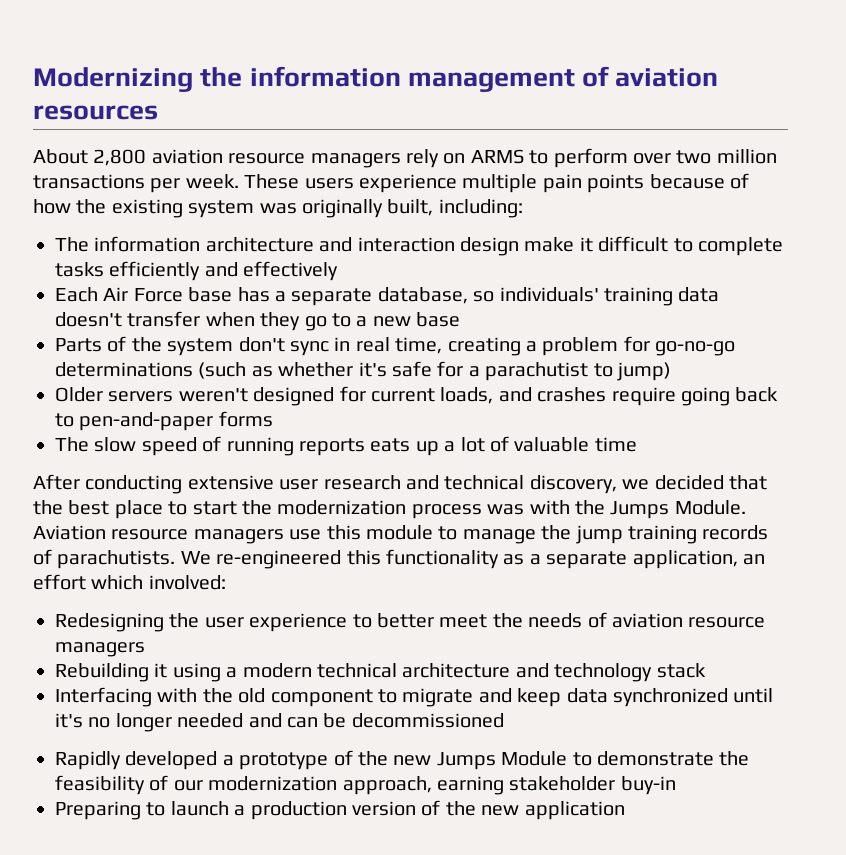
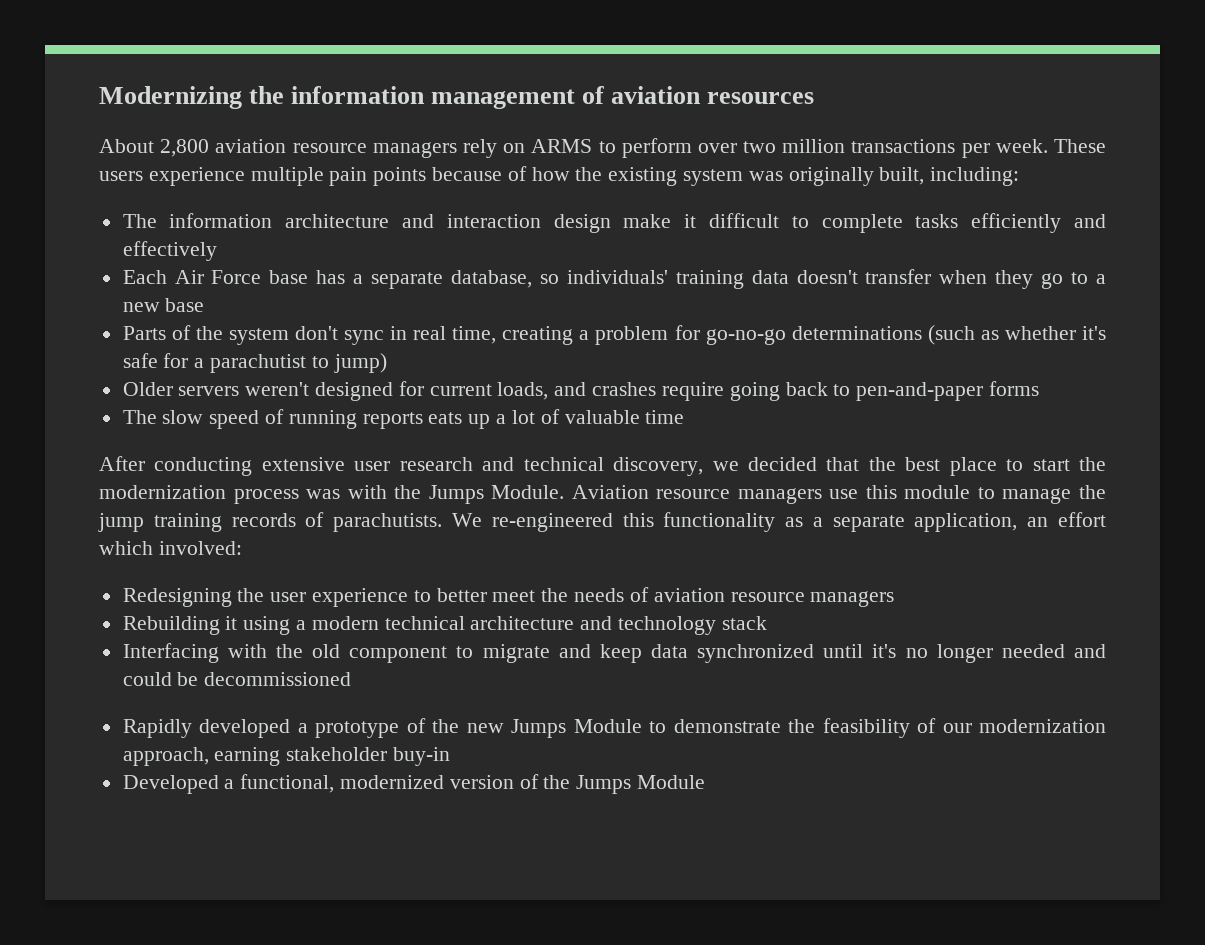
- Interfacing with the old component to migrate and keep data synchronized until it's no longer needed and can be decommissioned
+ Interfacing with the old component to migrate and keep data synchronized until it's no longer needed and could be decommissioned
- Preparing to launch a production version of the new application
+ Developed a functional, modernized version of the Jumps Module

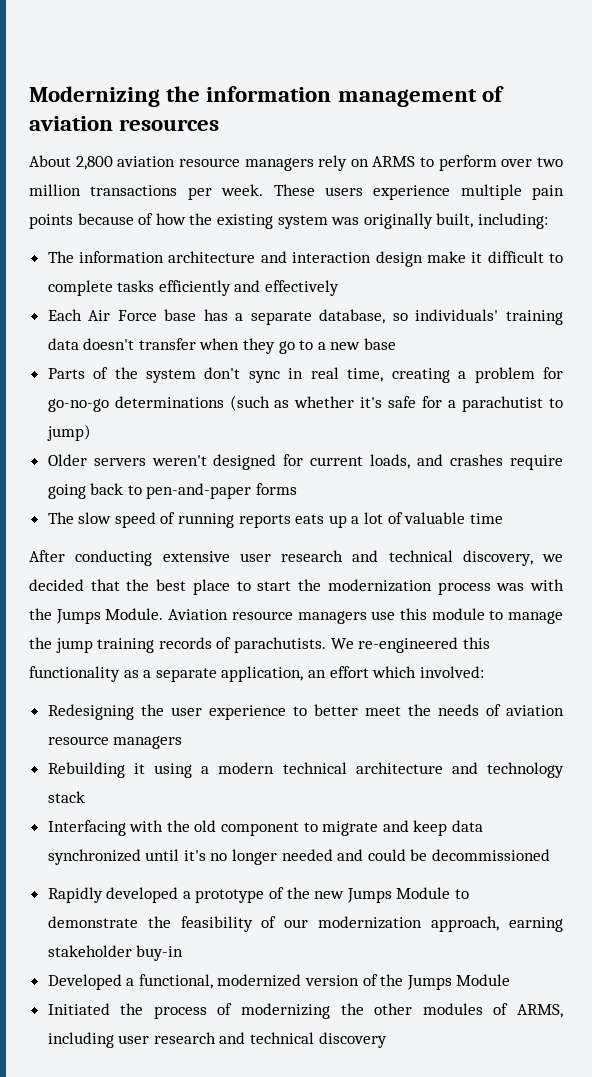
+ Initiated the process of modernizing the other modules of ARMS, including user research and technical discovery

